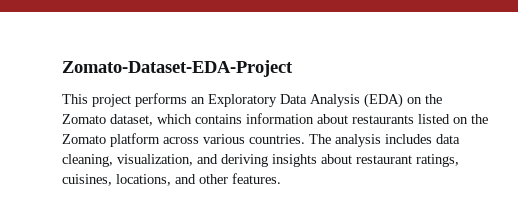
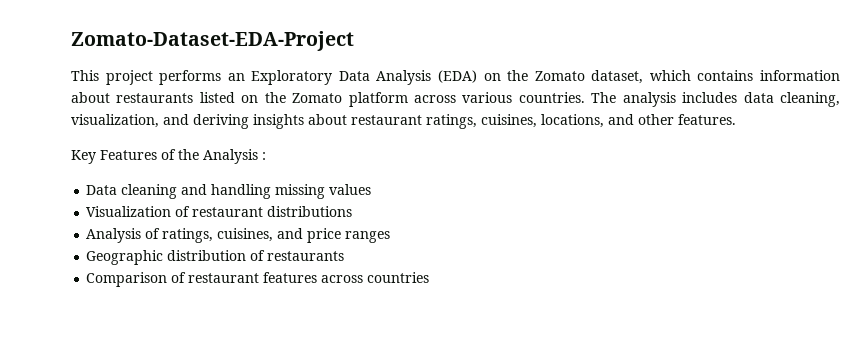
+ Key Features of the Analysis :
+ Data cleaning and handling missing values
+ Visualization of restaurant distributions
+ Analysis of ratings, cuisines, and price ranges
+ Geographic distribution of restaurants
+ Comparison of restaurant features across countries

